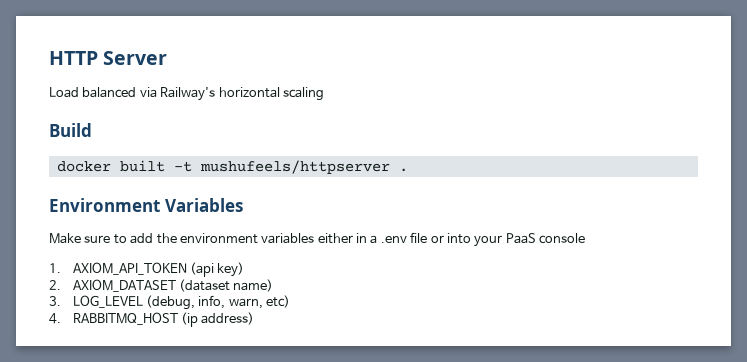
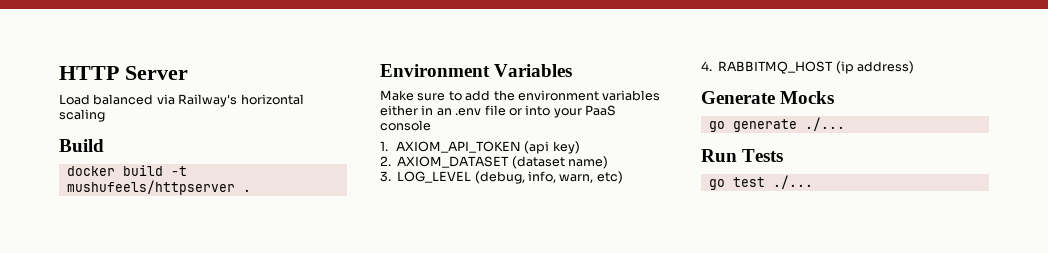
- docker built -t mushufeels/httpserver .
+ docker build -t mushufeels/httpserver .
- Make sure to add the environment variables either in a .env file or into your PaaS console
+ Make sure to add the environment variables either in an .env file or into your PaaS console
+ Generate Mocks
+ go generate ./...
+ Run Tests
+ go test ./...

